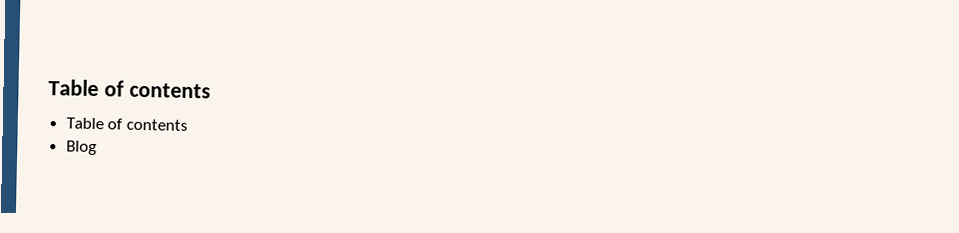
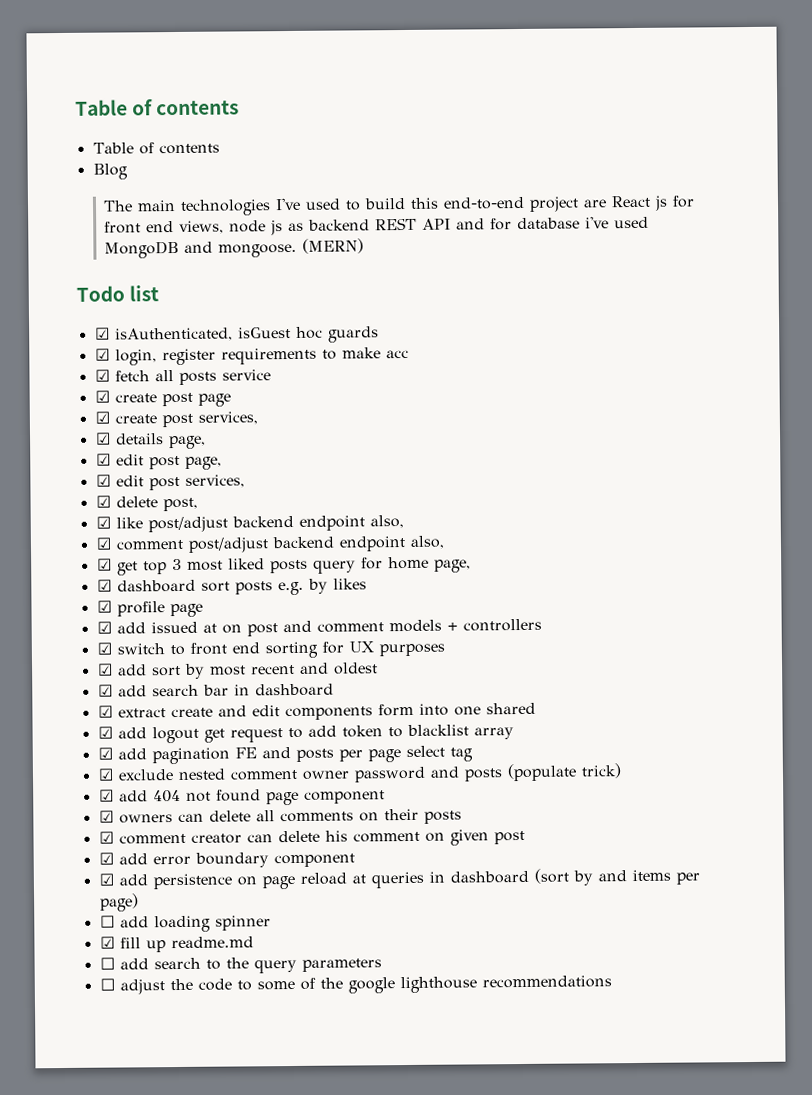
+ The main technologies I've used to build this end-to-end project are React js for front end views, node js as backend REST API and for database i've used MongoDB and mongoose. (MERN)
+ Todo list
+ ☑ isAuthenticated, isGuest hoc guards
+ ☑ login, register requirements to make acc
+ ☑ fetch all posts service
+ ☑ create post page
+ ☑ create post services,
+ ☑ details page,
+ ☑ edit post page,
+ ☑ edit post services,
+ ☑ delete post,
+ ☑ like post/adjust backend endpoint also,
+ ☑ comment post/adjust backend endpoint also,
+ ☑ get top 3 most liked posts query for home page,
+ ☑ dashboard sort posts e.g. by likes
+ ☑ profile page
+ ☑ add issued at on post and comment models + controllers
+ ☑ switch to front end sorting for UX purposes
+ ☑ add sort by most recent and oldest
+ ☑ add search bar in dashboard
+ ☑ extract create and edit components form into one shared
+ ☑ add logout get request to add token to blacklist array
+ ☑ add pagination FE and posts per page select tag
+ ☑ exclude nested comment owner password and posts (populate trick)
+ ☑ add 404 not found page component
+ ☑ owners can delete all comments on their posts
+ ☑ comment creator can delete his comment on given post
+ ☑ add error boundary component
+ ☑ add persistence on page reload at queries in dashboard (sort by and items per page)
+ ☐ add loading spinner
+ ☑ fill up readme.md
+ ☐ add search to the query parameters
+ ☐ adjust the code to some of the google lighthouse recommendations

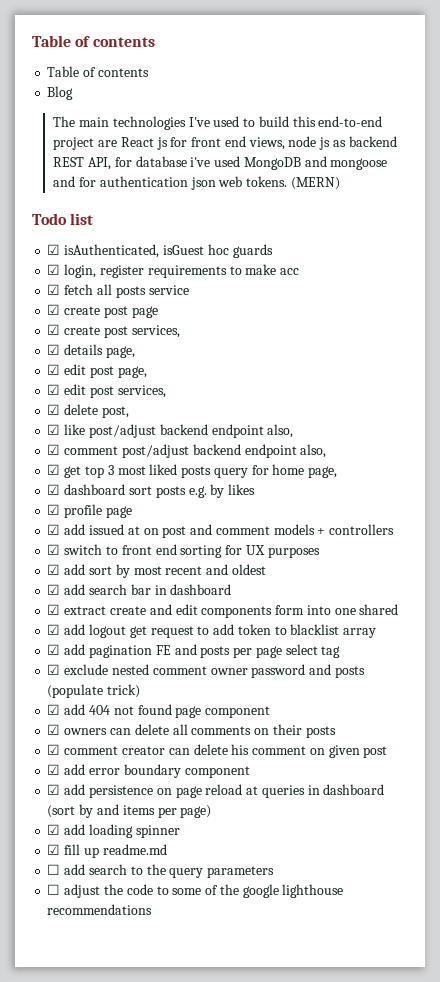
- The main technologies I've used to build this end-to-end project are React js for front end views, node js as backend REST API and for database i've used MongoDB and mongoose.
+ The main technologies I've used to build this end-to-end project are React js for front end views, node js as backend REST API, for database i've used MongoDB and mongoose and for authentication json web tokens.
- ☐ add loading spinner
+ ☑ add loading spinner

